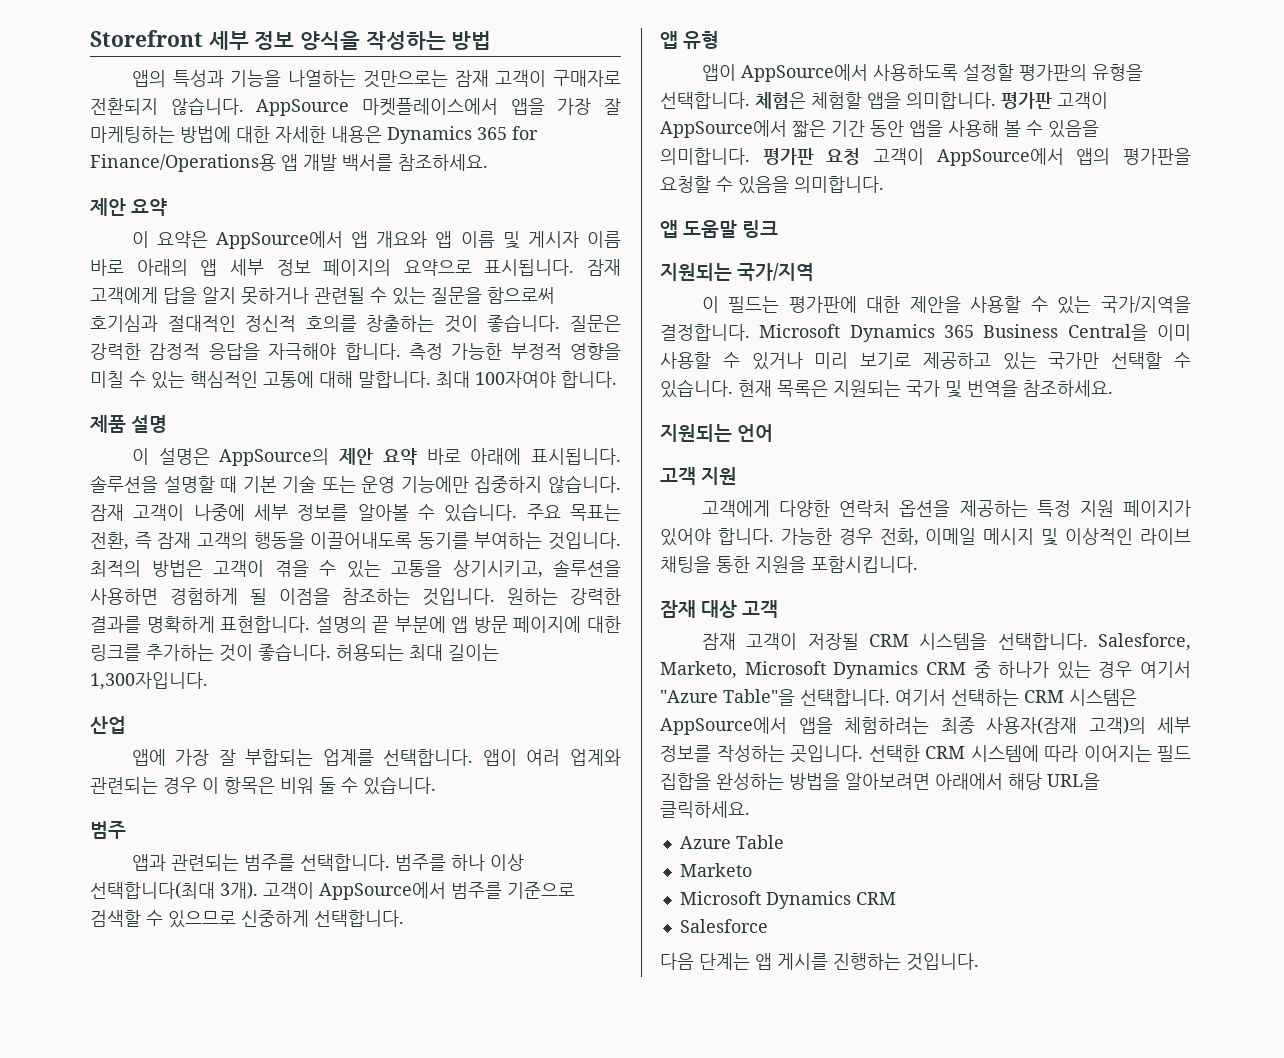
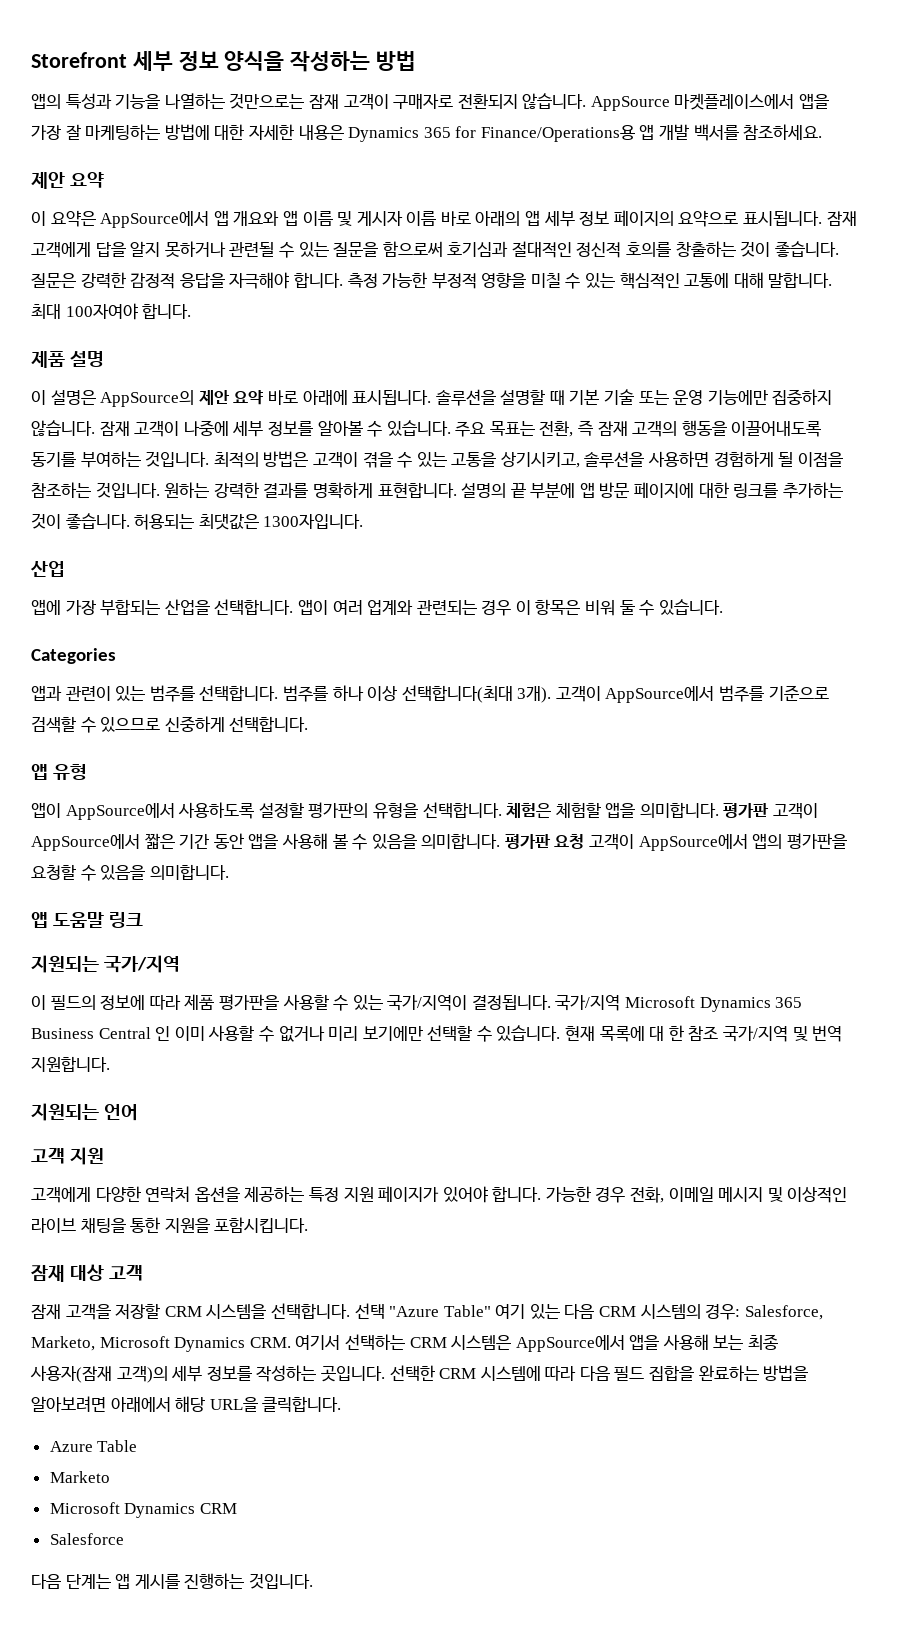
- 허용되는 최대 길이는 1,300자입니다.
+ 허용되는 최댓값은 1300자입니다.
- 앱에 가장 잘 부합되는 업계를 선택합니다.
+ 앱에 가장 부합되는 산업을 선택합니다.
- 범주
+ Categories
- 앱과 관련되는 범주를 선택합니다.
+ 앱과 관련이 있는 범주를 선택합니다.
- 이 필드는 평가판에 대한 제안을 사용할 수 있는 국가/지역을 결정합니다. Microsoft Dynamics 365 Business Central을 이미 사용할 수 있거나 미리 보기로 제공하고 있는 국가만 선택할 수 있습니다. 현재 목록은 지원되는 국가 및 번역을 참조하세요.
+ 이 필드의 정보에 따라 제품 평가판을 사용할 수 있는 국가/지역이 결정됩니다. 국가/지역 Microsoft Dynamics 365 Business Central 인 이미 사용할 수 없거나 미리 보기에만 선택할 수 있습니다. 현재 목록에 대 한 참조 국가/지역 및 번역 지원합니다.
- 잠재 고객이 저장될 CRM 시스템을 선택합니다.
+ 잠재 고객을 저장할 CRM 시스템을 선택합니다.
- Salesforce, Marketo, Microsoft Dynamics CRM 중 하나가 있는 경우 여기서 "Azure Table"을 선택합니다. 여기서 선택하는 CRM 시스템은 AppSource에서 앱을 체험하려는 최종 사용자(잠재 고객)의 세부 정보를 작성하는 곳입니다.
+ 선택 "Azure Table" 여기 있는 다음 CRM 시스템의 경우: Salesforce, Marketo, Microsoft Dynamics CRM. 여기서 선택하는 CRM 시스템은 AppSource에서 앱을 사용해 보는 최종 사용자(잠재 고객)의 세부 정보를 작성하는 곳입니다.
- 선택한 CRM 시스템에 따라 이어지는 필드 집합을 완성하는 방법을 알아보려면 아래에서 해당 URL을 클릭하세요.
+ 선택한 CRM 시스템에 따라 다음 필드 집합을 완료하는 방법을 알아보려면 아래에서 해당 URL을 클릭합니다.

